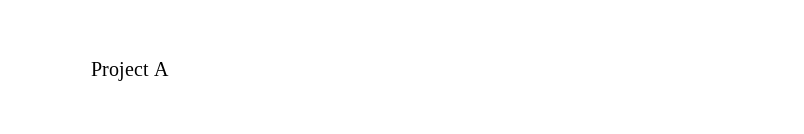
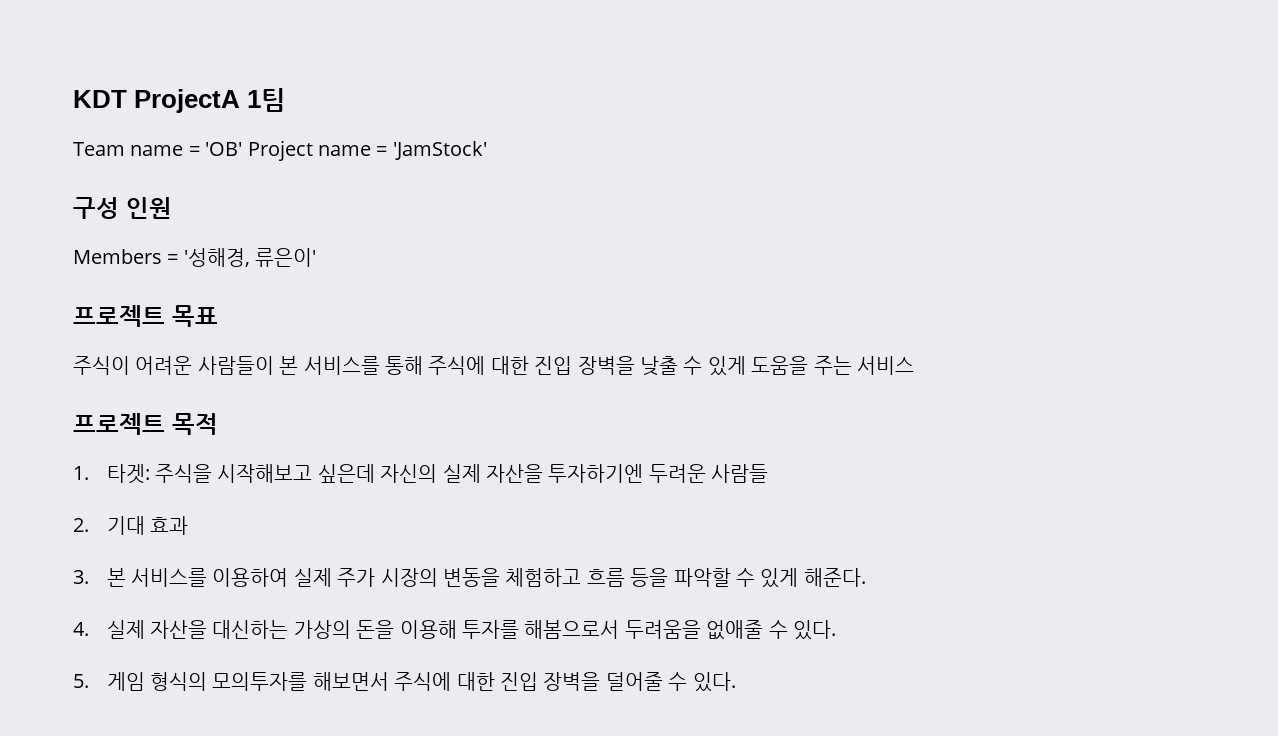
- Project A
+ KDT ProjectA 1팀
+ Team name = 'OB' Project name = 'JamStock'
+ 구성 인원
+ Members = '성해경, 류은이'
+ 프로젝트 목표
+ 주식이 어려운 사람들이 본 서비스를 통해 주식에 대한 진입 장벽을 낮출 수 있게 도움을 주는 서비스
+ 프로젝트 목적
+ 1. 타겟: 주식을 시작해보고 싶은데 자신의 실제 자산을 투자하기엔 두려운 사람들
+ 2. 기대 효과
+ 3. 본 서비스를 이용하여 실제 주가 시장의 변동을 체험하고 흐름 등을 파악할 수 있게 해준다.
+ 4. 실제 자산을 대신하는 가상의 돈을 이용해 투자를 해봄으로서 두려움을 없애줄 수 있다.
+ 5. 게임 형식의 모의투자를 해보면서 주식에 대한 진입 장벽을 덜어줄 수 있다.

